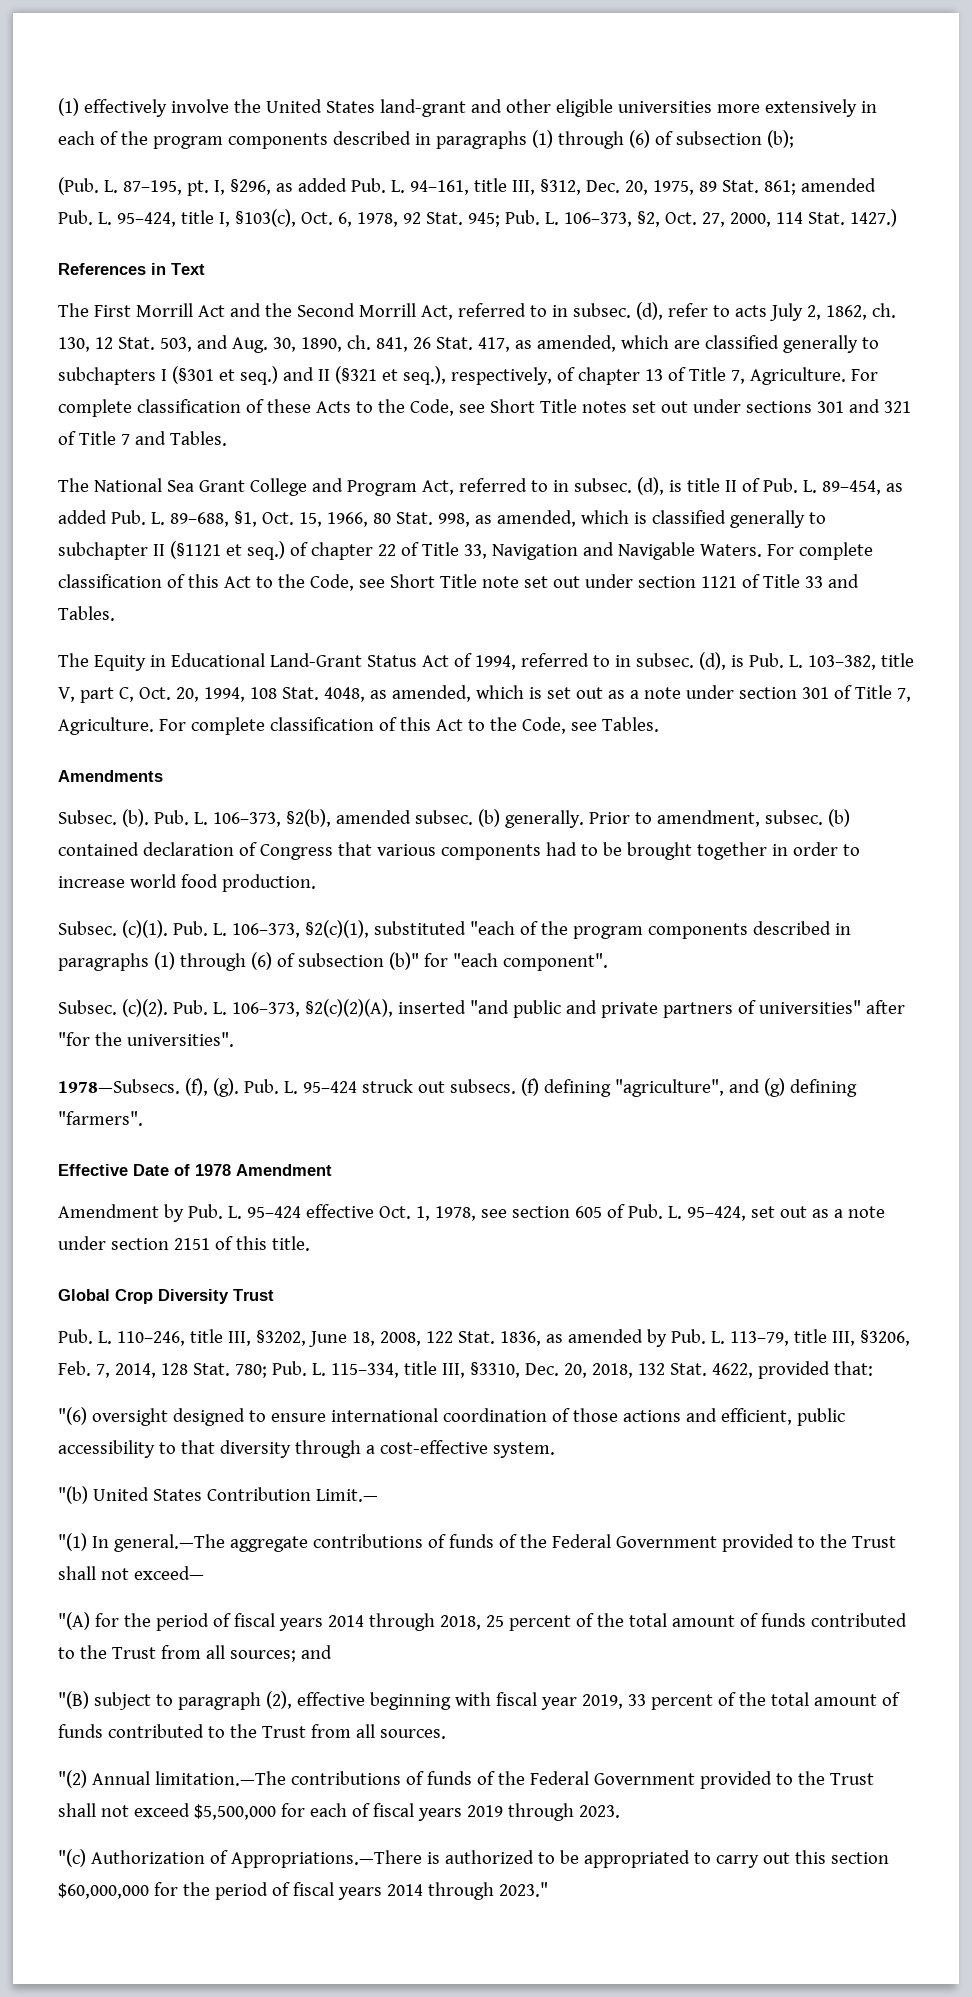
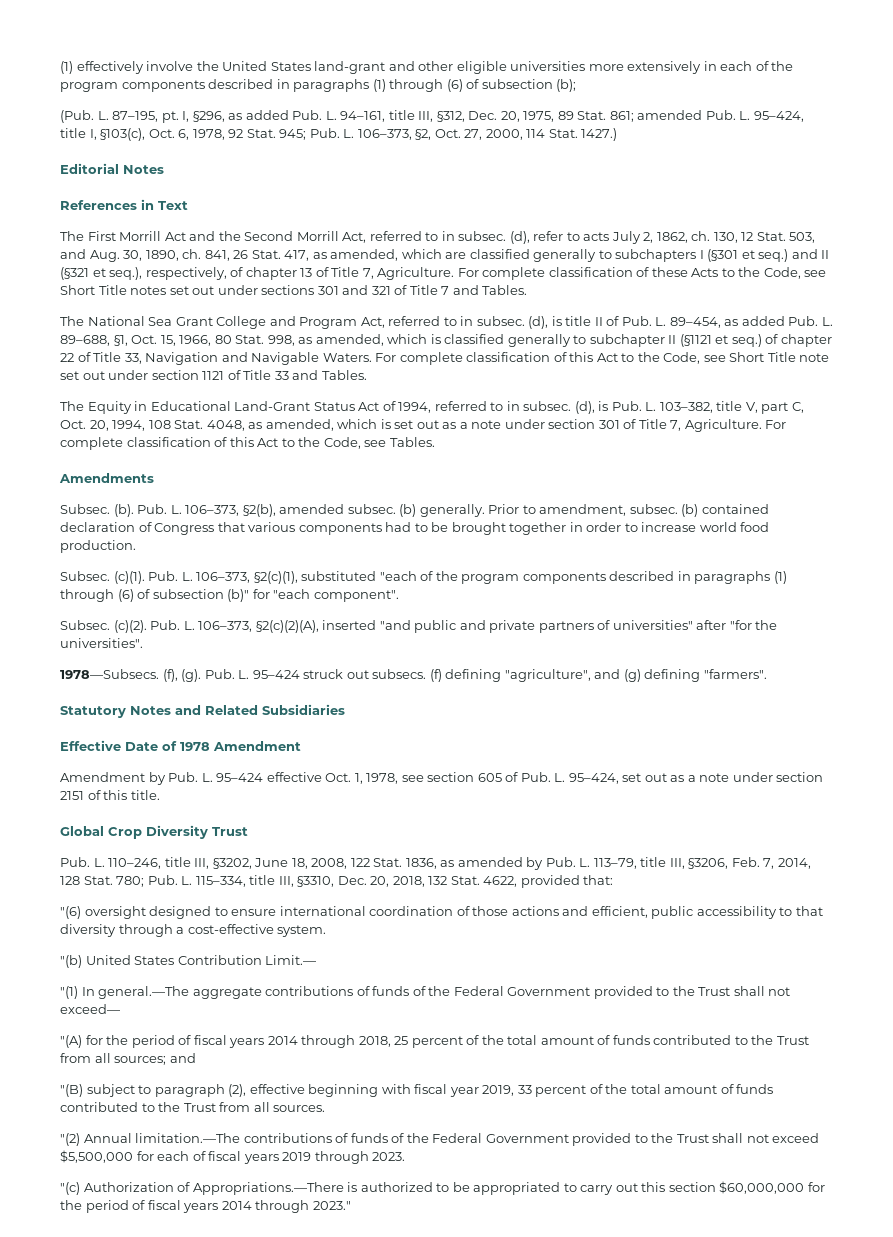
+ Editorial Notes
+ Statutory Notes and Related Subsidiaries

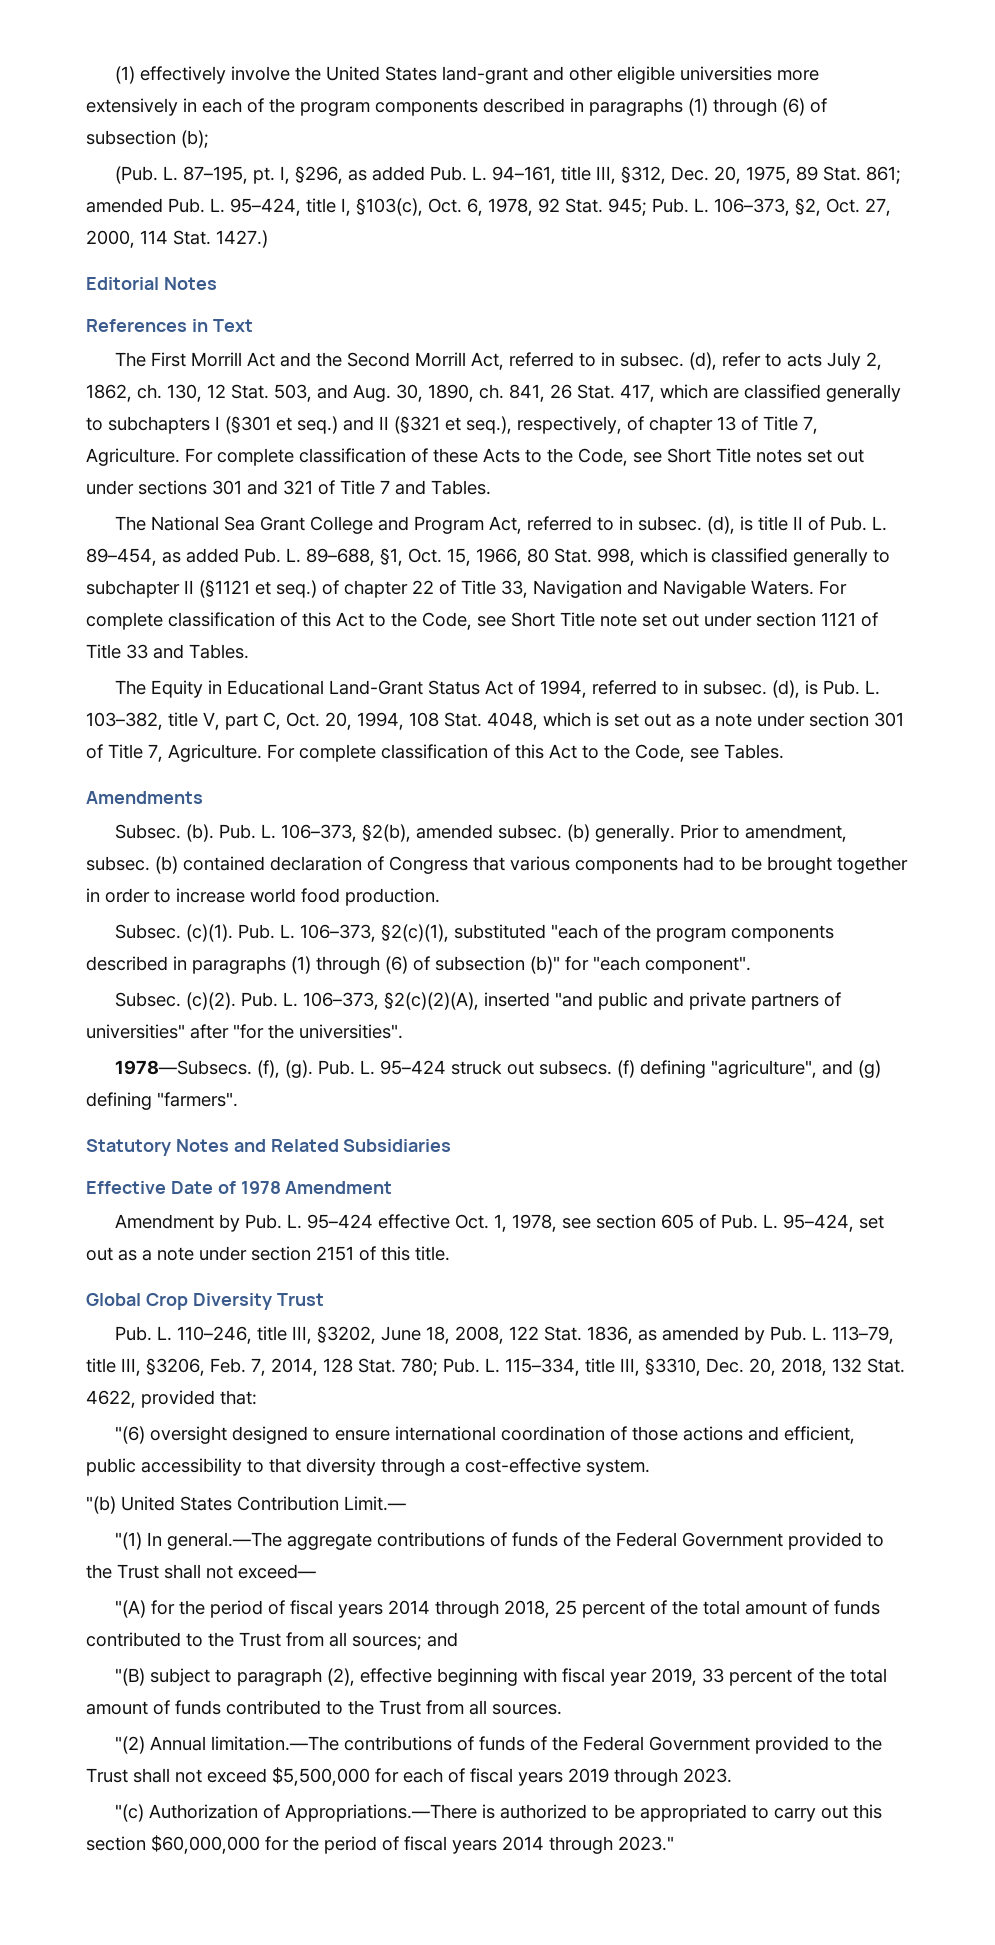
- 417, as amended, which are classified generally to subchapters I (§301 et seq.) and II (§321 et seq.), respectively, of chapter 13 of Title 7, Agriculture.
+ 417, which are classified generally to subchapters I (§301 et seq.) and II (§321 et seq.), respectively, of chapter 13 of Title 7, Agriculture.
- 998, as amended, which is classified generally to subchapter II (§1121 et seq.) of chapter 22 of Title 33, Navigation and Navigable Waters.
+ 998, which is classified generally to subchapter II (§1121 et seq.) of chapter 22 of Title 33, Navigation and Navigable Waters.
- 4048, as amended, which is set out as a note under section 301 of Title 7, Agriculture.
+ 4048, which is set out as a note under section 301 of Title 7, Agriculture.

